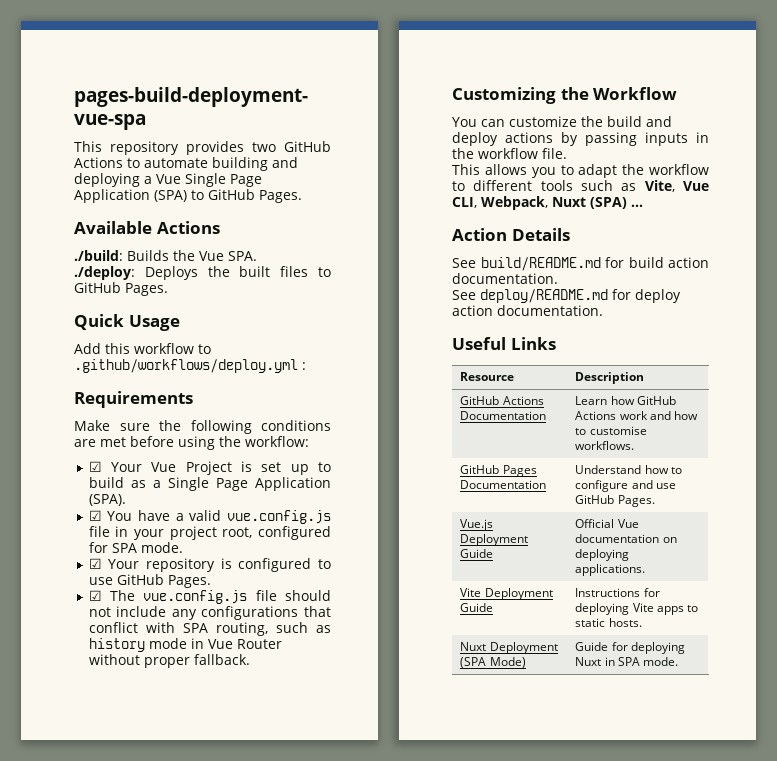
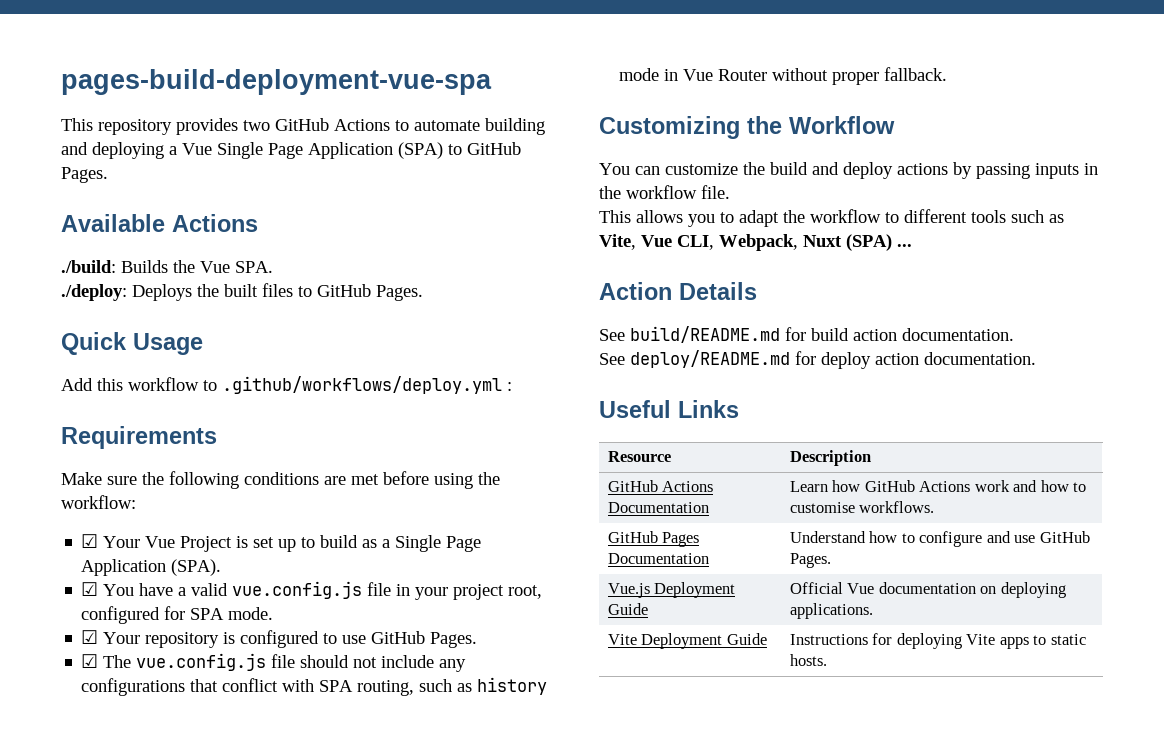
- Nuxt Deployment (SPA Mode) | Guide for deploying Nuxt in SPA mode.

